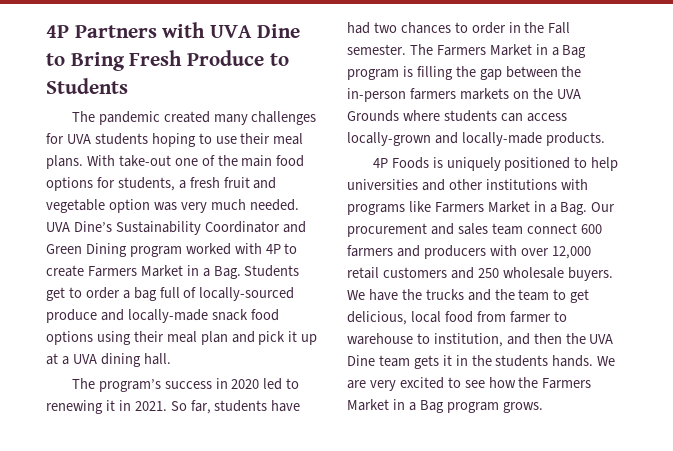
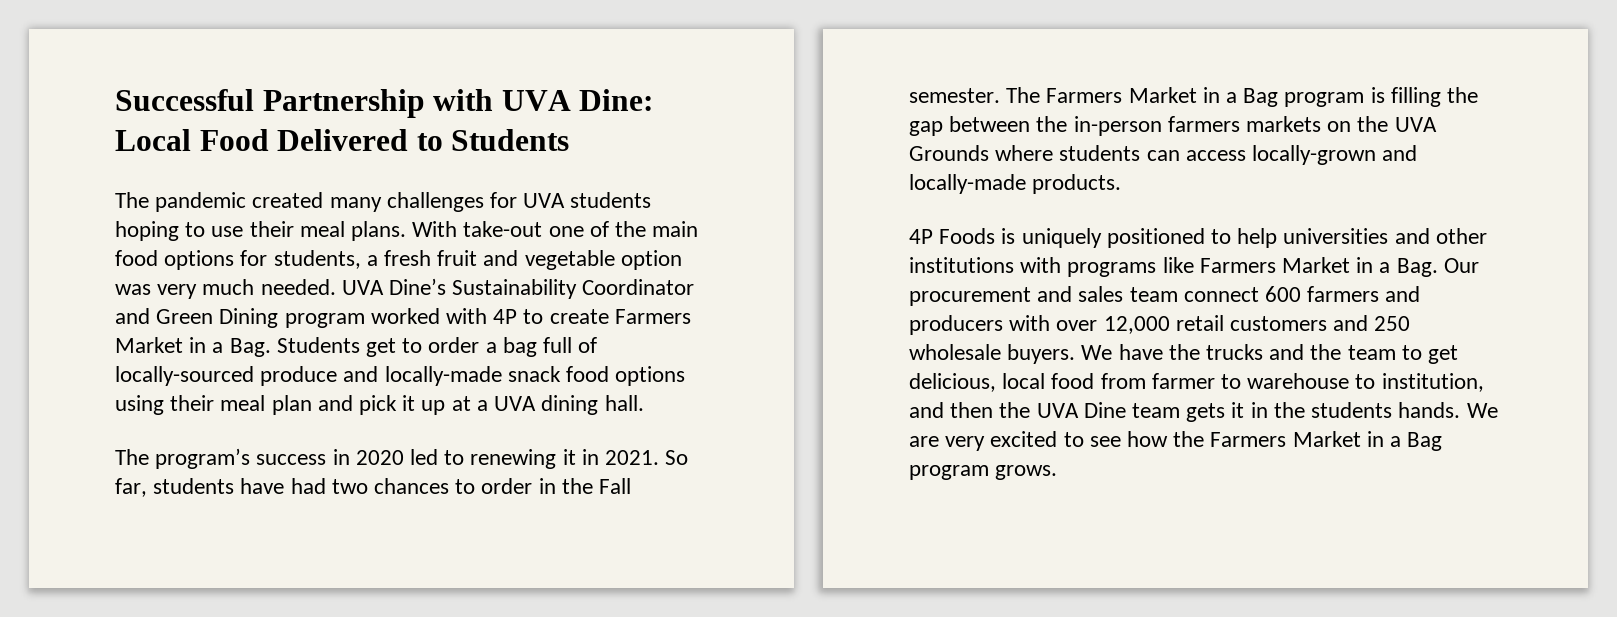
- 4P Partners with UVA Dine to Bring Fresh Produce to Students
+ Successful Partnership with UVA Dine: Local Food Delivered to Students

